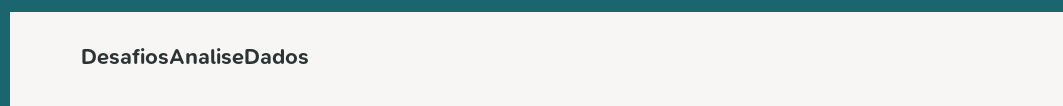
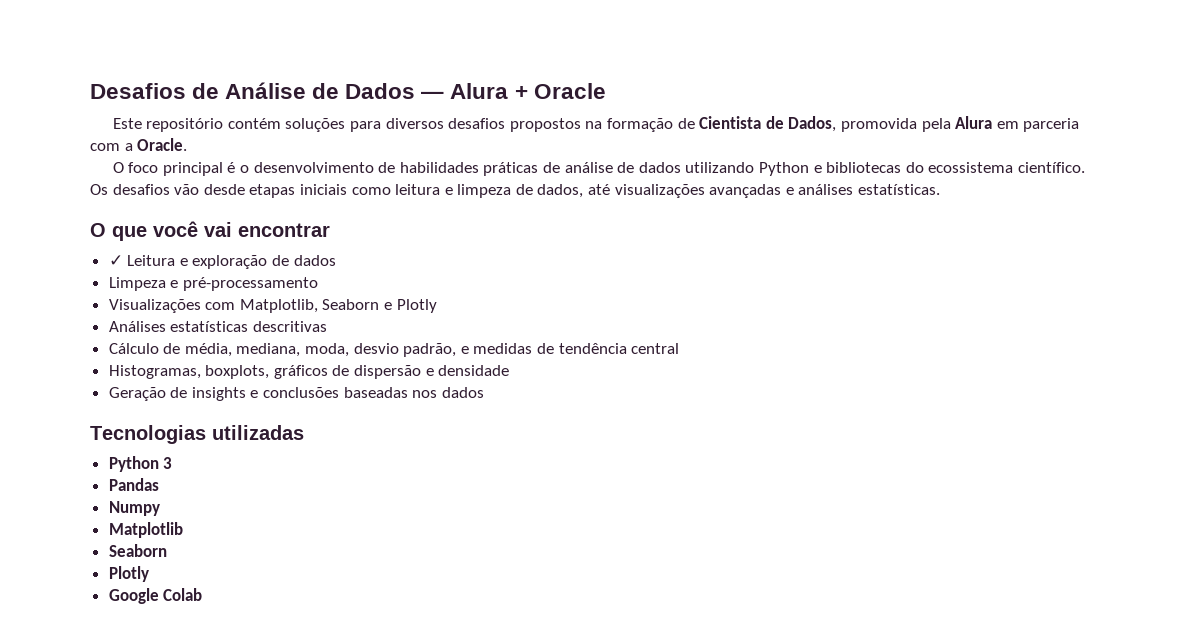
- DesafiosAnaliseDados
+ Desafios de Análise de Dados — Alura + Oracle
+ Este repositório contém soluções para diversos desafios propostos na formação de Cientista de Dados, promovida pela Alura em parceria com a Oracle.
+ O foco principal é o desenvolvimento de habilidades práticas de análise de dados utilizando Python e bibliotecas do ecossistema científico. Os desafios vão desde etapas iniciais como leitura e limpeza de dados, até visualizações avançadas e análises estatísticas.
+ O que você vai encontrar
+ ✓ Leitura e exploração de dados
+ Limpeza e pré-processamento
+ Visualizações com Matplotlib, Seaborn e Plotly
+ Análises estatísticas descritivas
+ Cálculo de média, mediana, moda, desvio padrão, e medidas de tendência central
+ Histogramas, boxplots, gráficos de dispersão e densidade
+ Geração de insights e conclusões baseadas nos dados
+ Tecnologias utilizadas
+ Python 3
+ Pandas
+ Numpy
+ Matplotlib
+ Seaborn
+ Plotly
+ Google Colab

